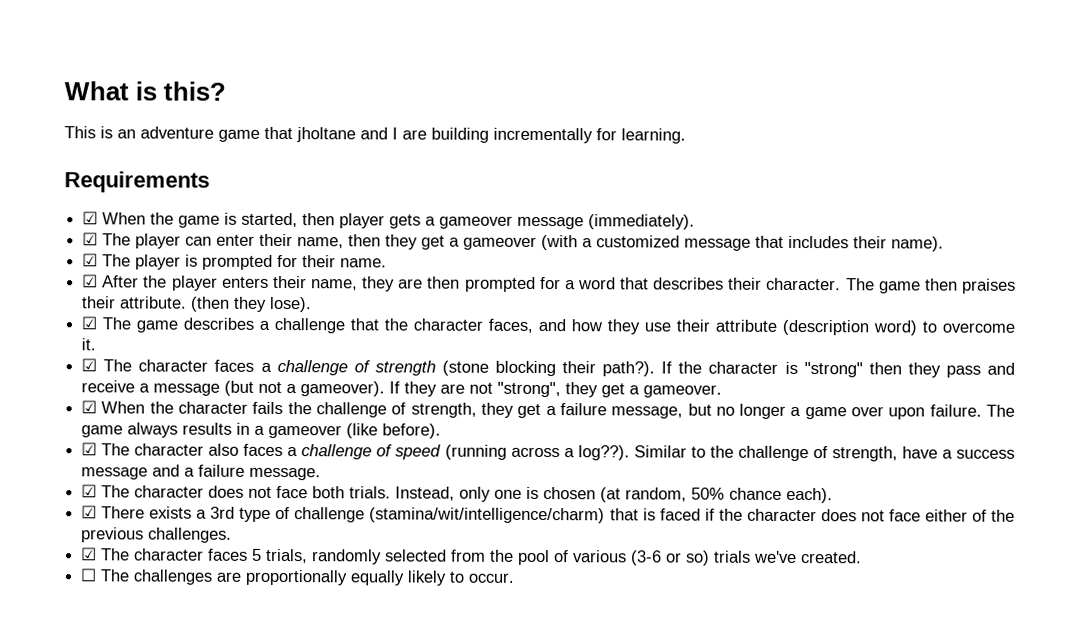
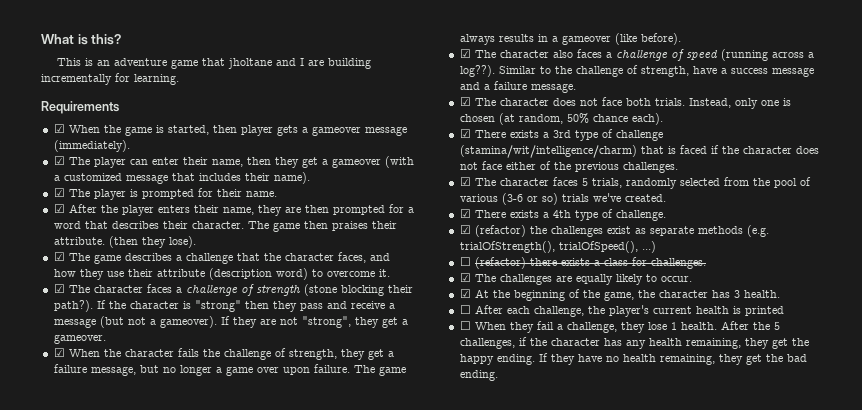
- ☐ The challenges are proportionally equally likely to occur.
+ ☑ There exists a 4th type of challenge.
+ ☑ (refactor) the challenges exist as separate methods (e.g. trialOfStrength(), trialOfSpeed(), ...)
+ ☐ (refactor) there exists a class for challenges.
+ ☑ The challenges are equally likely to occur.
+ ☑ At the beginning of the game, the character has 3 health.
+ ☐ After each challenge, the player's current health is printed
+ ☐ When they fail a challenge, they lose 1 health. After the 5 challenges, if the character has any health remaining, they get the happy ending. If they have no health remaining, they get the bad ending.

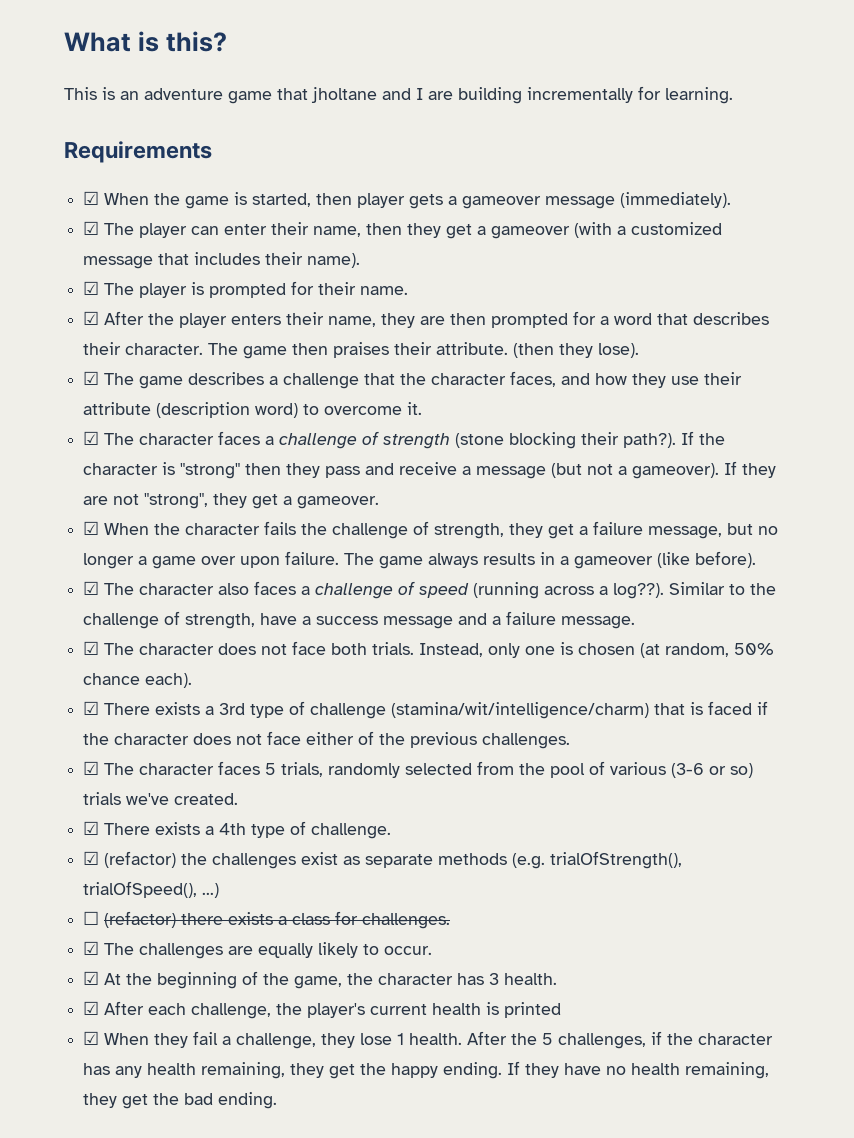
- ☐ After each challenge, the player's current health is printed
+ ☑ After each challenge, the player's current health is printed
- ☐ When they fail a challenge, they lose 1 health.
+ ☑ When they fail a challenge, they lose 1 health.

